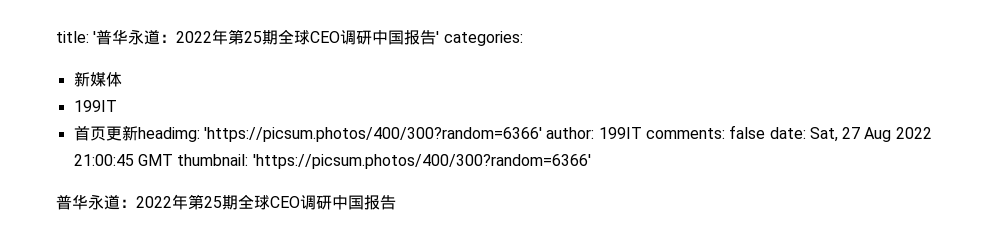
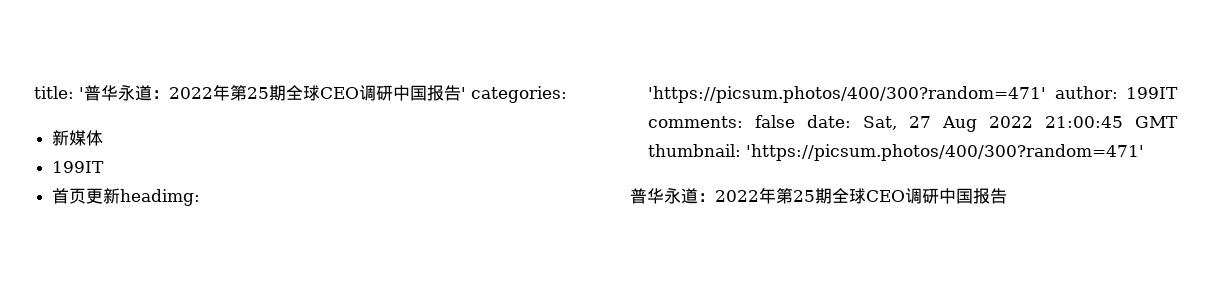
- 首页更新headimg: 'https://picsum.photos/400/300?random=6366' author: 199IT comments: false date: Sat, 27 Aug 2022 21:00:45 GMT thumbnail: 'https://picsum.photos/400/300?random=6366'
+ 首页更新headimg: 'https://picsum.photos/400/300?random=471' author: 199IT comments: false date: Sat, 27 Aug 2022 21:00:45 GMT thumbnail: 'https://picsum.photos/400/300?random=471'

